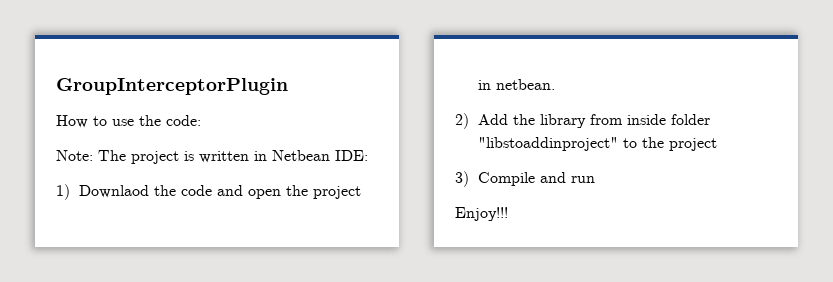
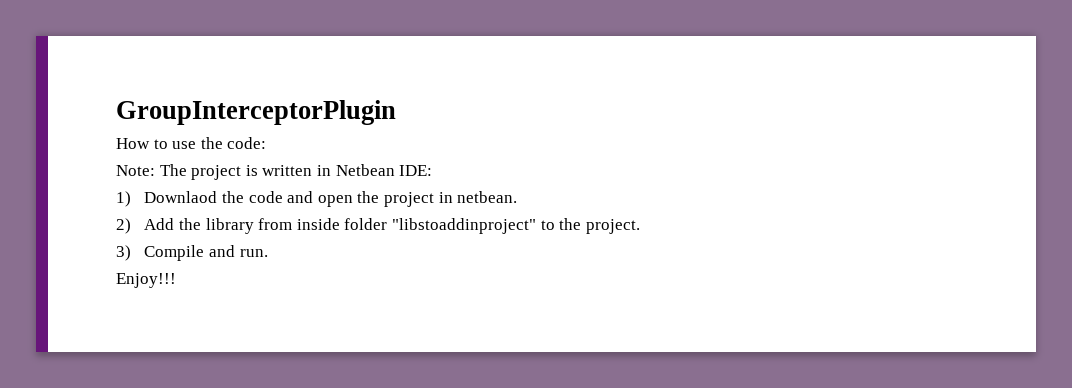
- 2) Add the library from inside folder "libstoaddinproject" to the project
+ 2) Add the library from inside folder "libstoaddinproject" to the project.
- 3) Compile and run
+ 3) Compile and run.

